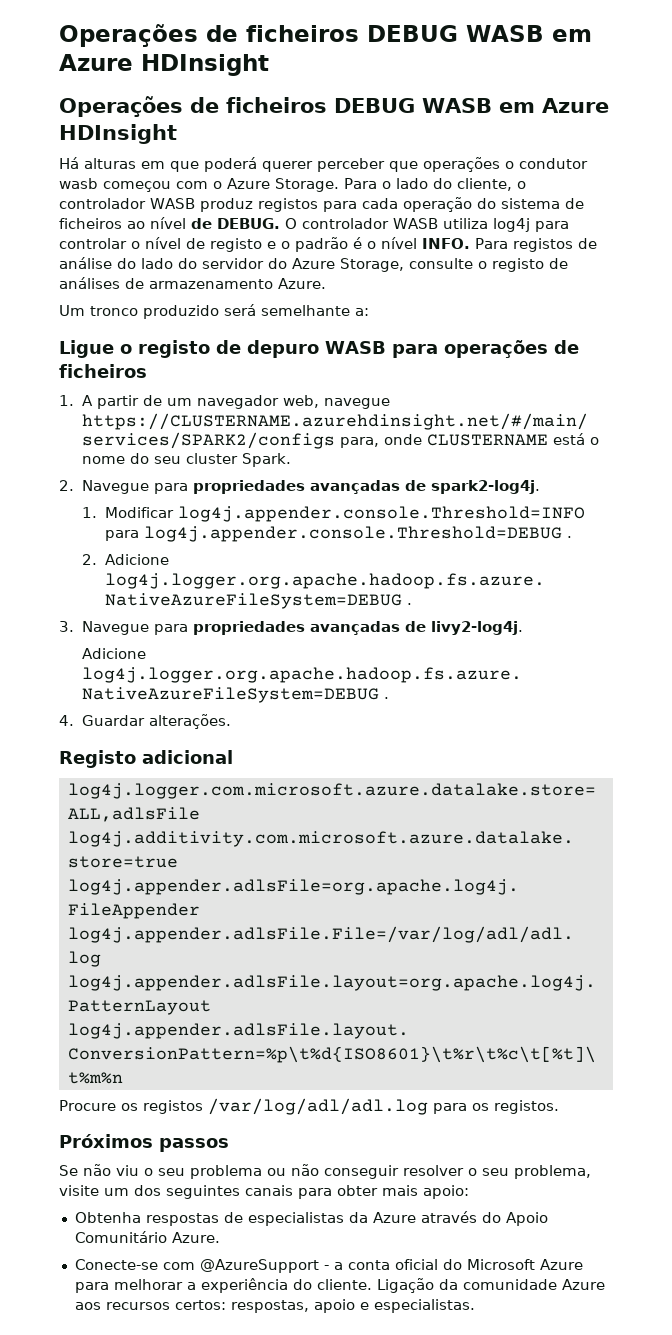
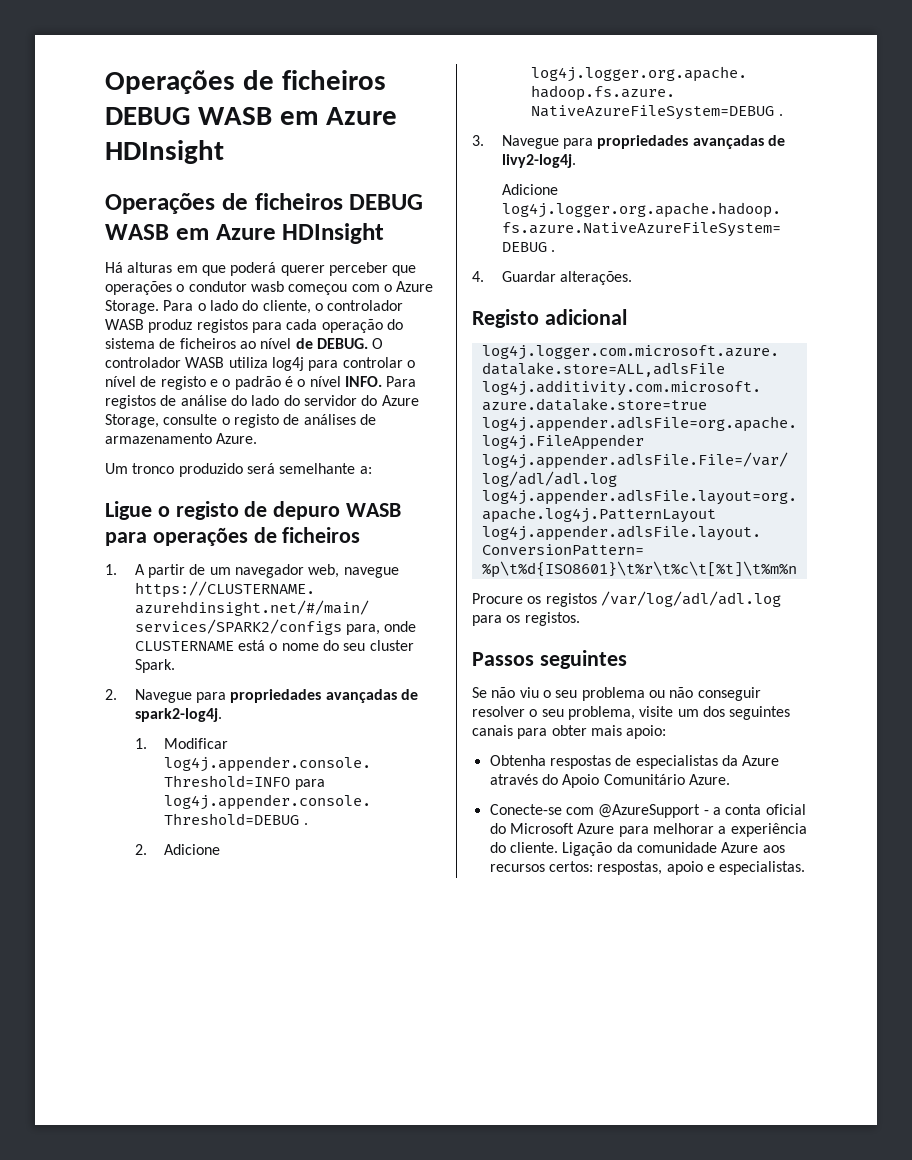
- Próximos passos
+ Passos seguintes

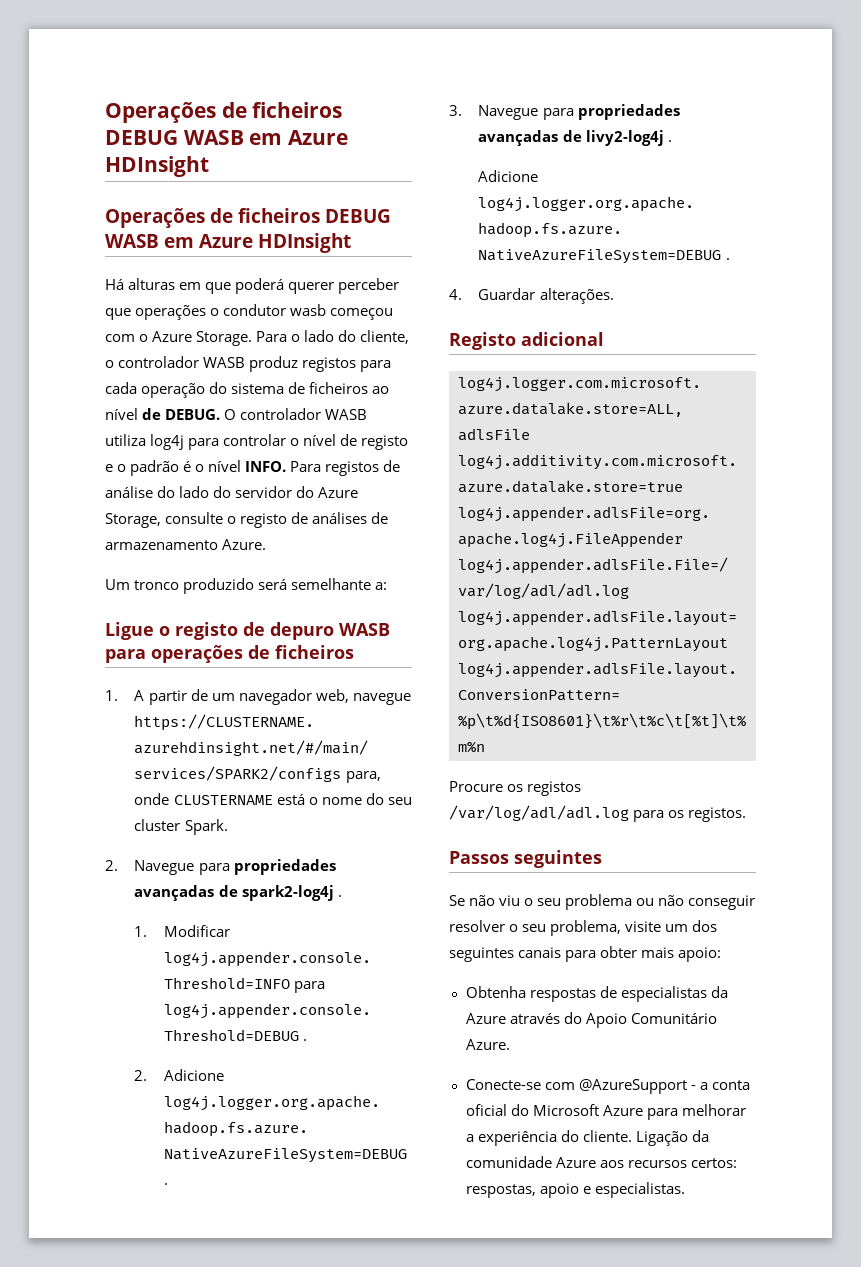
- 2. Navegue para propriedades avançadas de spark2-log4j.
+ 2. Navegue para propriedades avançadas de spark2-log4j .
- 3. Navegue para propriedades avançadas de livy2-log4j.
+ 3. Navegue para propriedades avançadas de livy2-log4j .

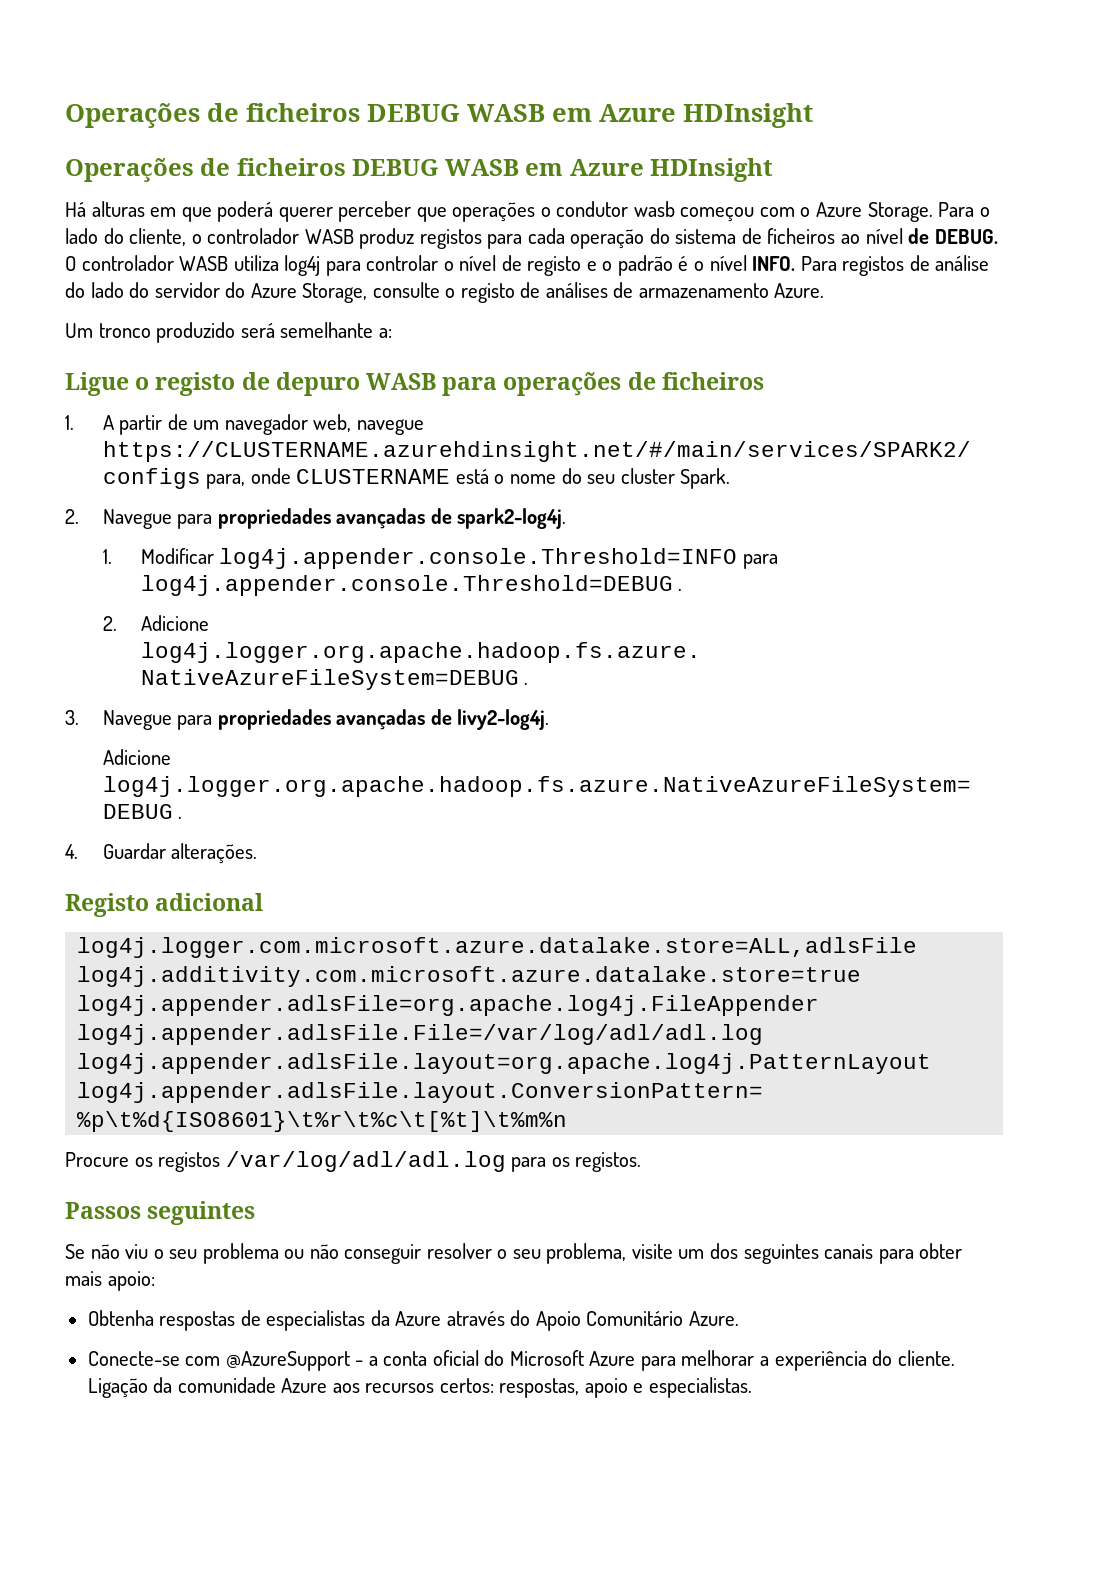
- 2. Navegue para propriedades avançadas de spark2-log4j .
+ 2. Navegue para propriedades avançadas de spark2-log4j.
- 3. Navegue para propriedades avançadas de livy2-log4j .
+ 3. Navegue para propriedades avançadas de livy2-log4j.

